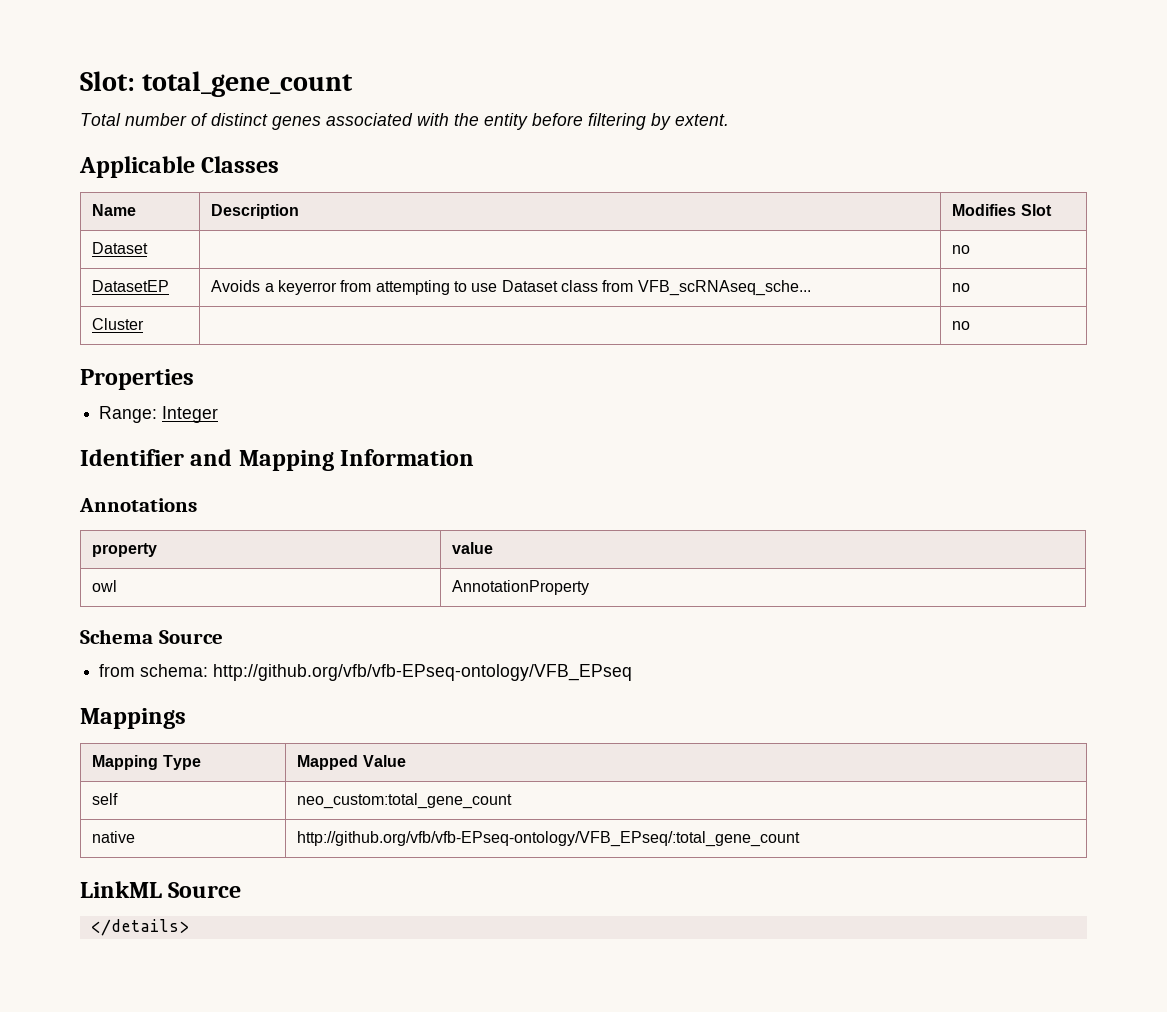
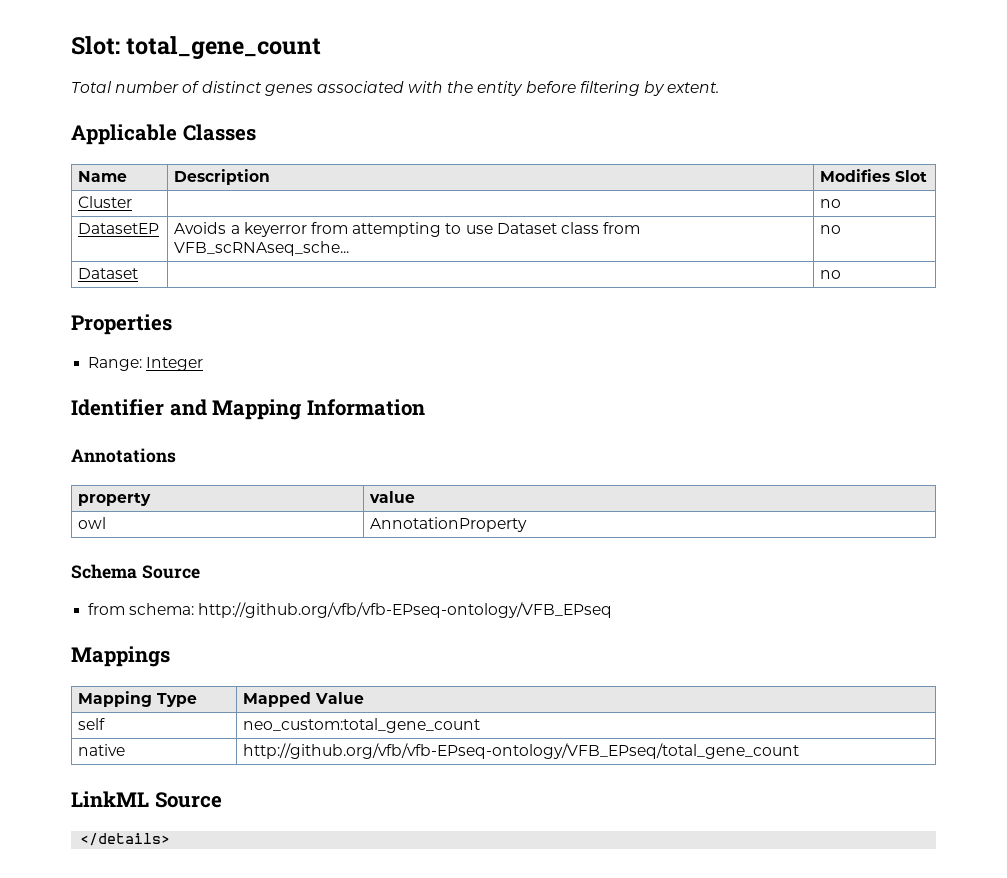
- Dataset | | no
+ Cluster | | no
- Cluster | | no
+ Dataset | | no
- native | http://github.org/vfb/vfb-EPseq-ontology/VFB_EPseq/:total_gene_count
+ native | http://github.org/vfb/vfb-EPseq-ontology/VFB_EPseq/total_gene_count

